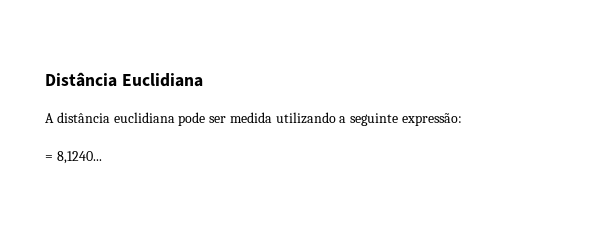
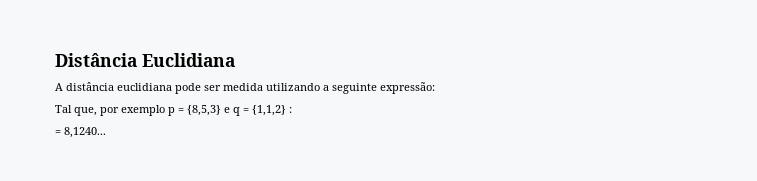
+ Tal que, por exemplo p = {8,5,3} e q = {1,1,2} :

